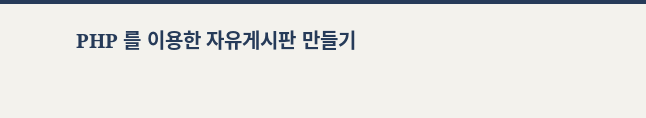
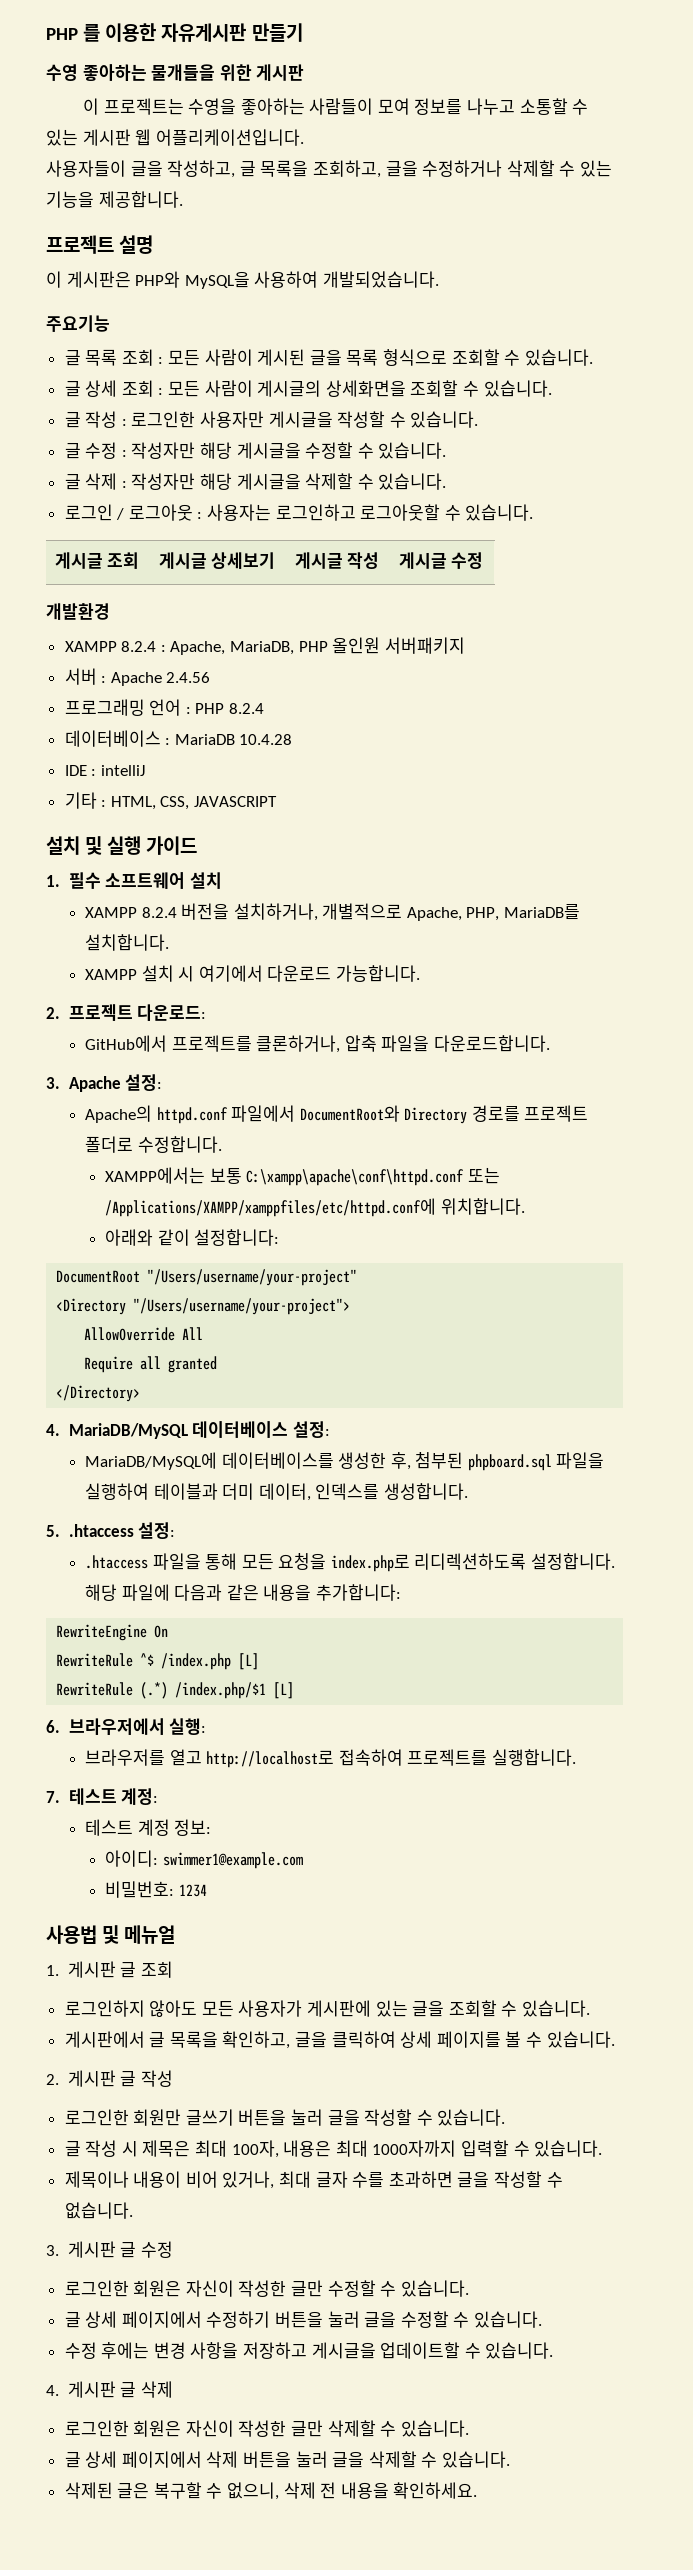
+ 수영 좋아하는 물개들을 위한 게시판
+ 이 프로젝트는 수영을 좋아하는 사람들이 모여 정보를 나누고 소통할 수 있는 게시판 웹 어플리케이션입니다.
+ 사용자들이 글을 작성하고, 글 목록을 조회하고, 글을 수정하거나 삭제할 수 있는 기능을 제공합니다.
+ 프로젝트 설명
+ 이 게시판은 PHP와 MySQL을 사용하여 개발되었습니다.
+ 주요기능
+ 글 목록 조회 : 모든 사람이 게시된 글을 목록 형식으로 조회할 수 있습니다.
+ 글 상세 조회 : 모든 사람이 게시글의 상세화면을 조회할 수 있습니다.
+ 글 작성 : 로그인한 사용자만 게시글을 작성할 수 있습니다.
+ 글 수정 : 작성자만 해당 게시글을 수정할 수 있습니다.
+ 글 삭제 : 작성자만 해당 게시글을 삭제할 수 있습니다.
+ 로그인 / 로그아웃 : 사용자는 로그인하고 로그아웃할 수 있습니다.
+ 게시글 조회 | 게시글 상세보기 | 게시글 작성 | 게시글 수정
+ 개발환경
+ XAMPP 8.2.4 : Apache, MariaDB, PHP 올인원 서버패키지
+ 서버 : Apache 2.4.56
+ 프로그래밍 언어 : PHP 8.2.4
+ 데이터베이스 : MariaDB 10.4.28
+ IDE : intelliJ
+ 기타 : HTML, CSS, JAVASCRIPT
+ 설치 및 실행 가이드
+ 1. 필수 소프트웨어 설치
+ XAMPP 8.2.4 버전을 설치하거나, 개별적으로 Apache, PHP, MariaDB를 설치합니다.
+ XAMPP 설치 시 여기에서 다운로드 가능합니다.
+ 2. 프로젝트 다운로드:
+ GitHub에서 프로젝트를 클론하거나, 압축 파일을 다운로드합니다.
+ 3. Apache 설정:
+ Apache의 httpd.conf 파일에서 DocumentRoot와 Directory 경로를 프로젝트 폴더로 수정합니다.
+ XAMPP에서는 보통 C:\xampp\apache\conf\httpd.conf 또는 /Applications/XAMPP/xamppfiles/etc/httpd.conf에 위치합니다.
+ 아래와 같이 설정합니다:
+ DocumentRoot "/Users/username/your-project"
+ <Directory "/Users/username/your-project">
+ AllowOverride All
+ Require all granted
+ </Directory>
+ 4. MariaDB/MySQL 데이터베이스 설정:
+ MariaDB/MySQL에 데이터베이스를 생성한 후, 첨부된 phpboard.sql 파일을 실행하여 테이블과 더미 데이터, 인덱스를 생성합니다.
+ 5. .htaccess 설정:
+ .htaccess 파일을 통해 모든 요청을 index.php로 리디렉션하도록 설정합니다. 해당 파일에 다음과 같은 내용을 추가합니다:
+ RewriteEngine On
+ RewriteRule ^$ /index.php [L]
+ RewriteRule (.*) /index.php/$1 [L]
+ 6. 브라우저에서 실행:
+ 브라우저를 열고 http://localhost로 접속하여 프로젝트를 실행합니다.
+ 7. 테스트 계정:
+ 테스트 계정 정보:
+ 아이디: swimmer1@example.com
+ 비밀번호: 1234
+ 사용법 및 메뉴얼
+ 1. 게시판 글 조회
+ 로그인하지 않아도 모든 사용자가 게시판에 있는 글을 조회할 수 있습니다.
+ 게시판에서 글 목록을 확인하고, 글을 클릭하여 상세 페이지를 볼 수 있습니다.
+ 2. 게시판 글 작성
+ 로그인한 회원만 글쓰기 버튼을 눌러 글을 작성할 수 있습니다.
+ 글 작성 시 제목은 최대 100자, 내용은 최대 1000자까지 입력할 수 있습니다.
+ 제목이나 내용이 비어 있거나, 최대 글자 수를 초과하면 글을 작성할 수 없습니다.
+ 3. 게시판 글 수정
+ 로그인한 회원은 자신이 작성한 글만 수정할 수 있습니다.
+ 글 상세 페이지에서 수정하기 버튼을 눌러 글을 수정할 수 있습니다.
+ 수정 후에는 변경 사항을 저장하고 게시글을 업데이트할 수 있습니다.
+ 4. 게시판 글 삭제
+ 로그인한 회원은 자신이 작성한 글만 삭제할 수 있습니다.
+ 글 상세 페이지에서 삭제 버튼을 눌러 글을 삭제할 수 있습니다.
+ 삭제된 글은 복구할 수 없으니, 삭제 전 내용을 확인하세요.

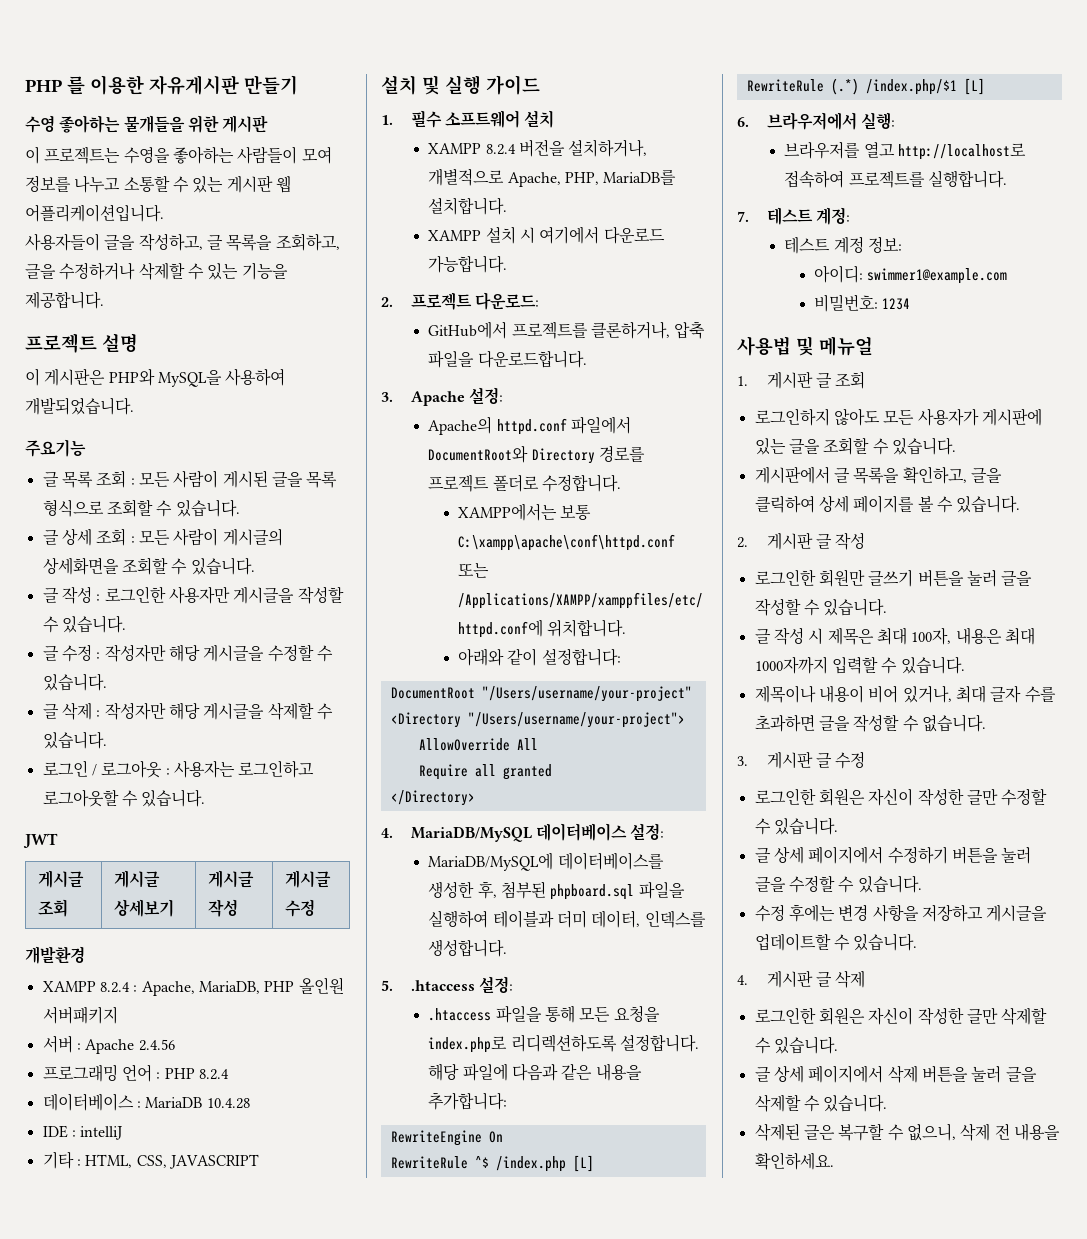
+ JWT

